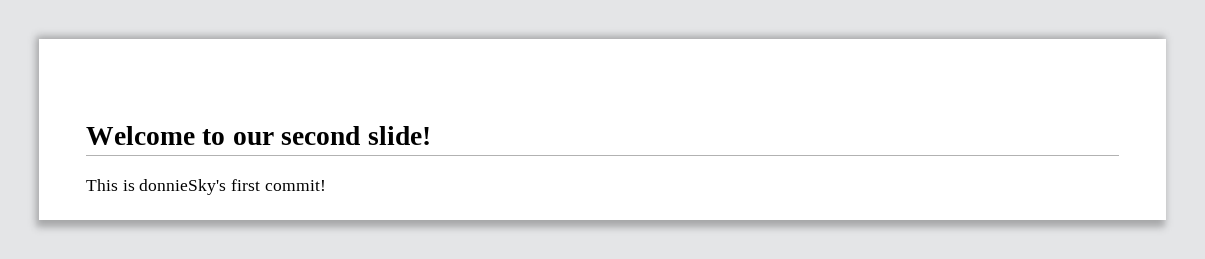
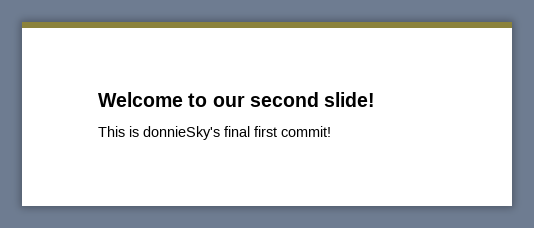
- This is donnieSky's first commit!
+ This is donnieSky's final first commit!

